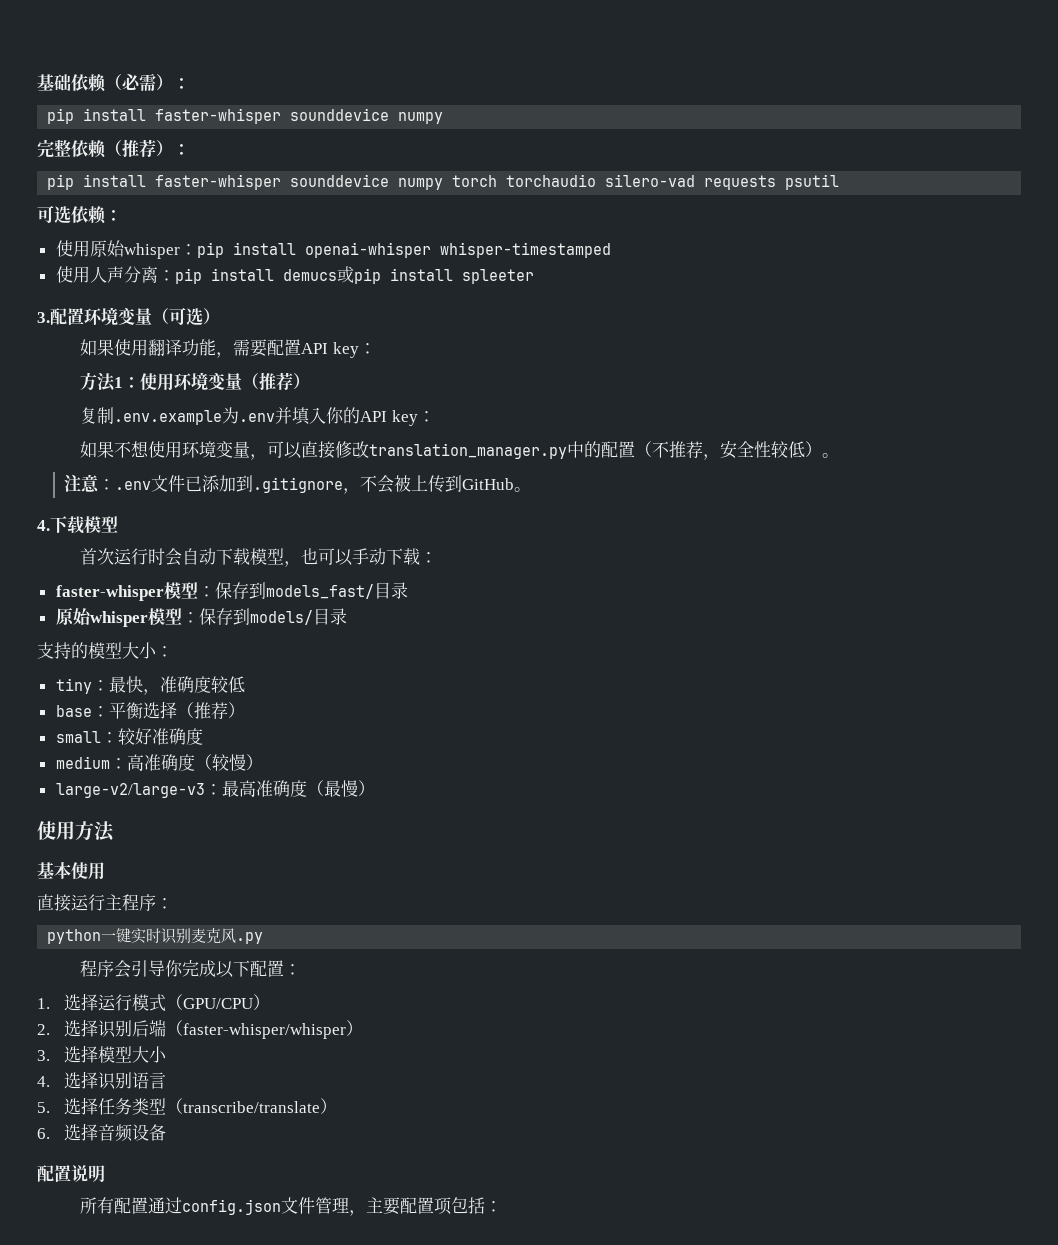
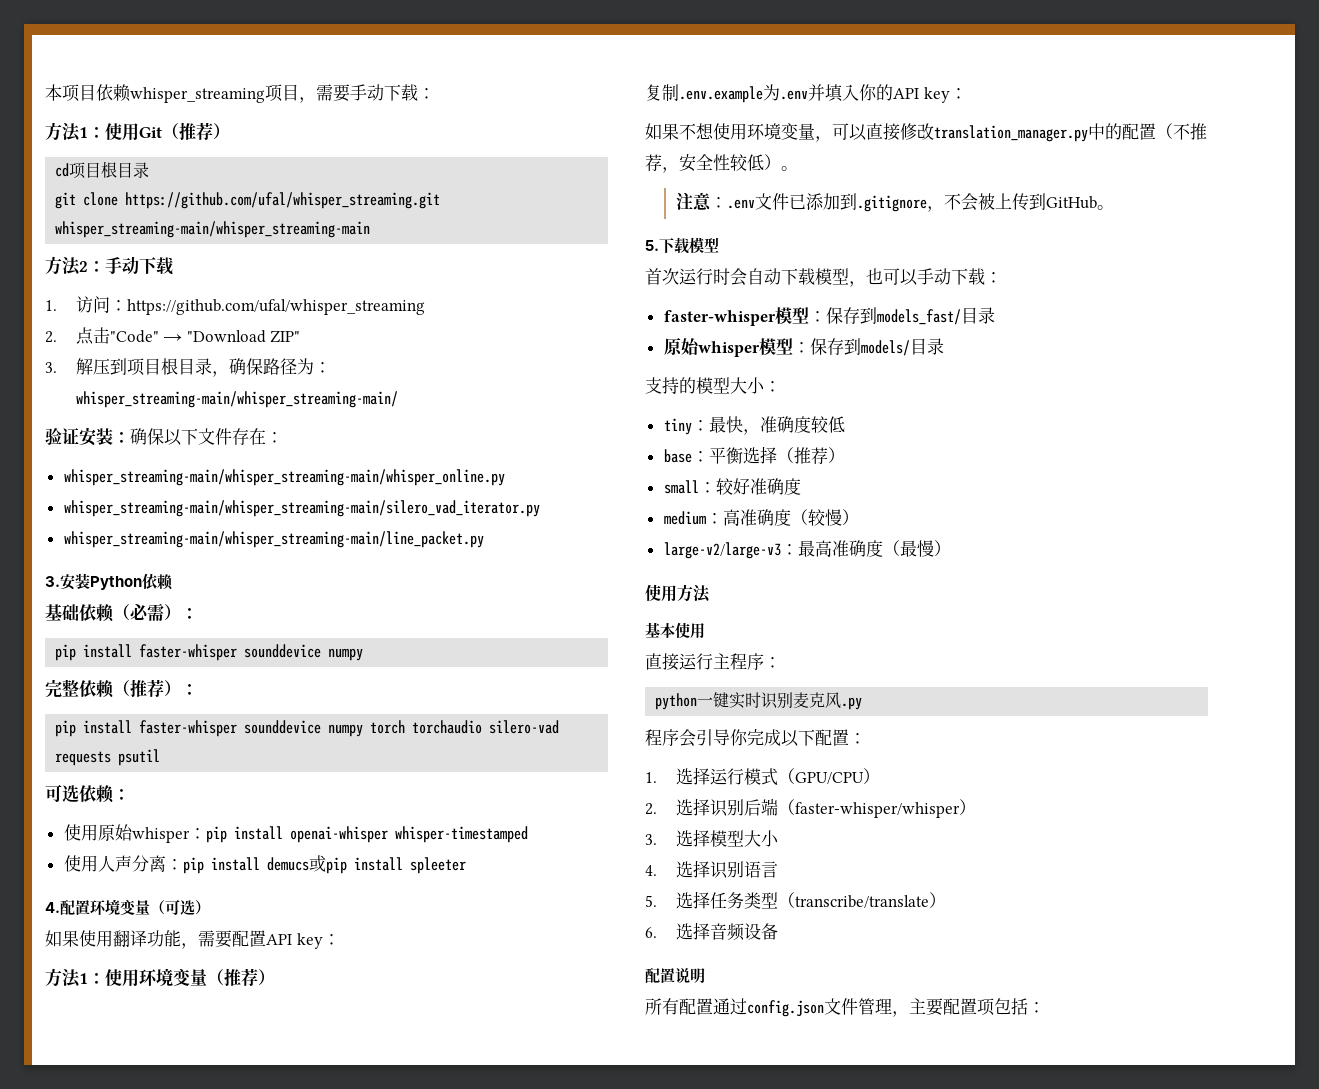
+ 本项目依赖whisper_streaming项目，需要手动下载：
+ 方法1：使用Git（推荐）
+ cd项目根目录
+ git clone https://github.com/ufal/whisper_streaming.git whisper_streaming-main/whisper_streaming-main
+ 方法2：手动下载
+ 1.访问：https://github.com/ufal/whisper_streaming
+ 2.点击"Code" → "Download ZIP"
+ 3.解压到项目根目录，确保路径为：whisper_streaming-main/whisper_streaming-main/
+ 验证安装：确保以下文件存在：
+ whisper_streaming-main/whisper_streaming-main/whisper_online.py
+ whisper_streaming-main/whisper_streaming-main/silero_vad_iterator.py
+ whisper_streaming-main/whisper_streaming-main/line_packet.py
+ 3.安装Python依赖
- 3.配置环境变量（可选）
+ 4.配置环境变量（可选）
- 4.下载模型
+ 5.下载模型

